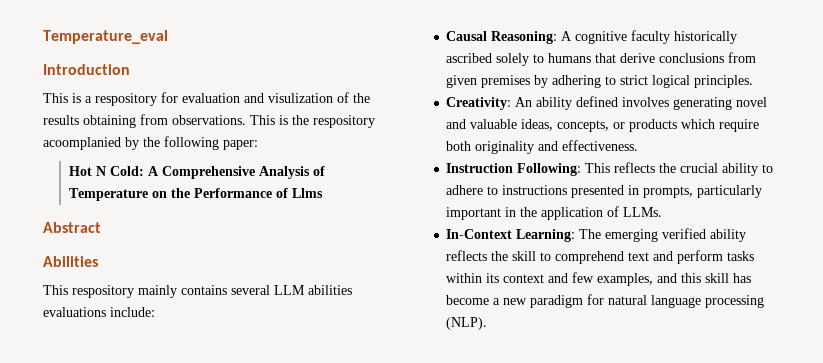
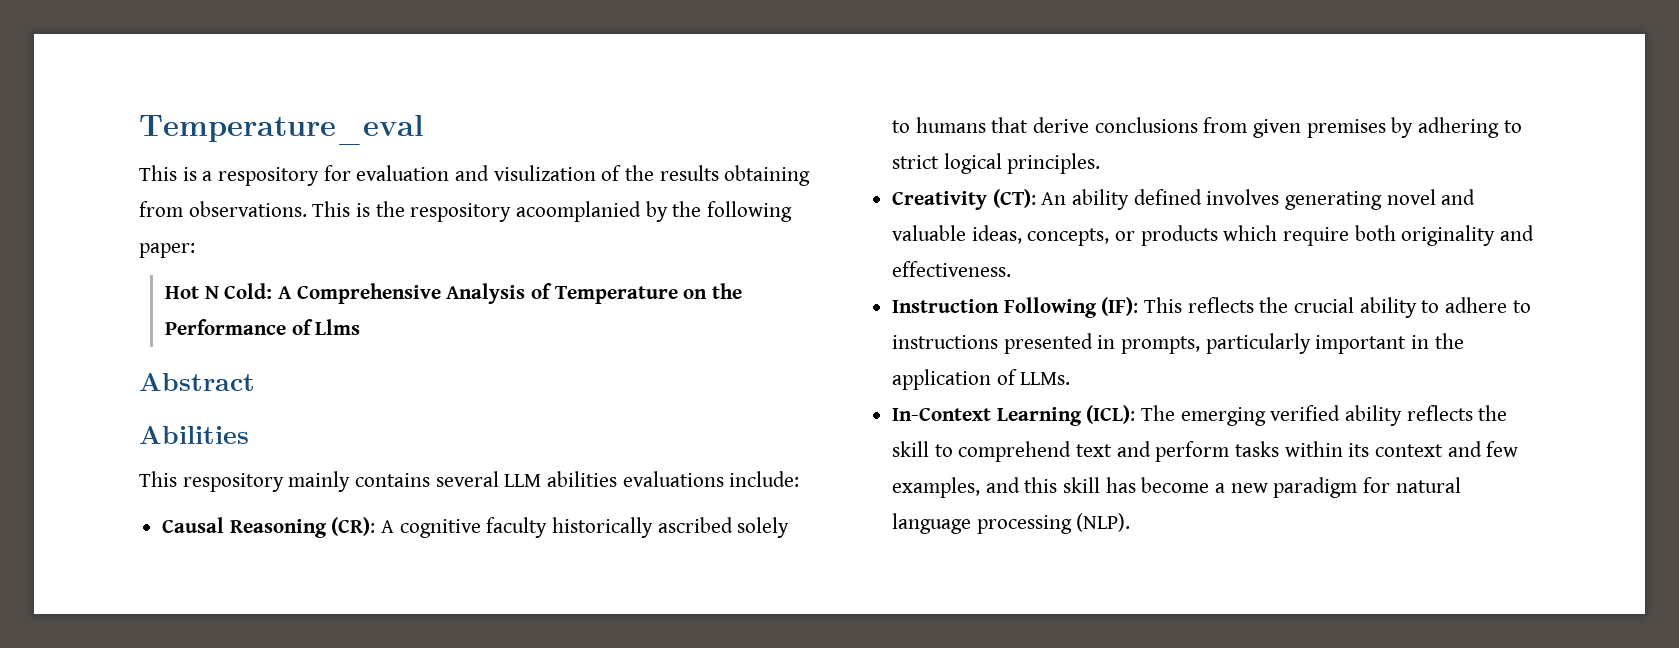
- Introduction
- Causal Reasoning: A cognitive faculty historically ascribed solely to humans that derive conclusions from given premises by adhering to strict logical principles.
+ Causal Reasoning (CR): A cognitive faculty historically ascribed solely to humans that derive conclusions from given premises by adhering to strict logical principles.
- Creativity: An ability defined involves generating novel and valuable ideas, concepts, or products which require both originality and effectiveness.
+ Creativity (CT): An ability defined involves generating novel and valuable ideas, concepts, or products which require both originality and effectiveness.
- Instruction Following: This reflects the crucial ability to adhere to instructions presented in prompts, particularly important in the application of LLMs.
+ Instruction Following (IF): This reflects the crucial ability to adhere to instructions presented in prompts, particularly important in the application of LLMs.
- In-Context Learning: The emerging verified ability reflects the skill to comprehend text and perform tasks within its context and few examples, and this skill has become a new paradigm for natural language processing (NLP).
+ In-Context Learning (ICL): The emerging verified ability reflects the skill to comprehend text and perform tasks within its context and few examples, and this skill has become a new paradigm for natural language processing (NLP).

